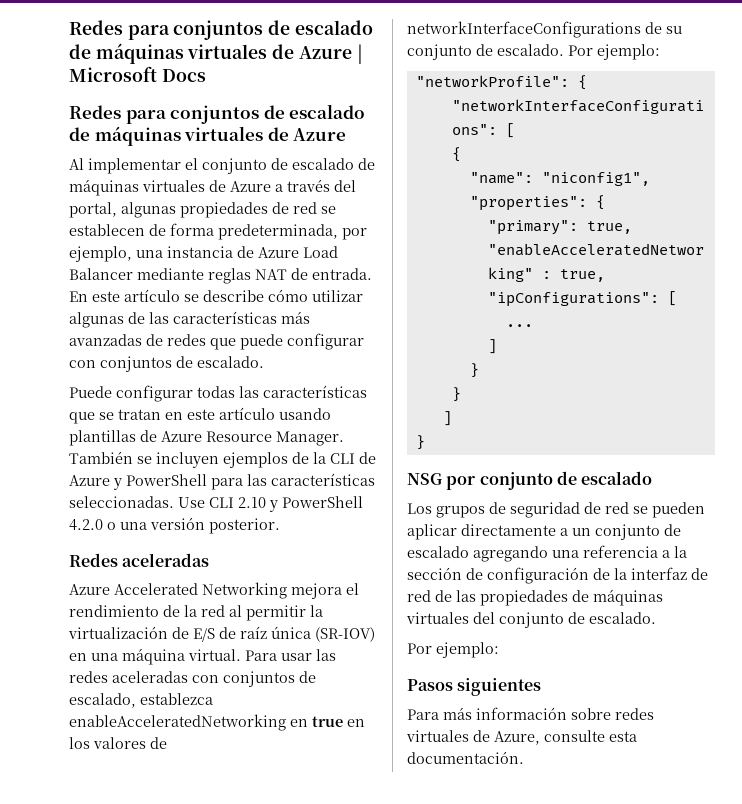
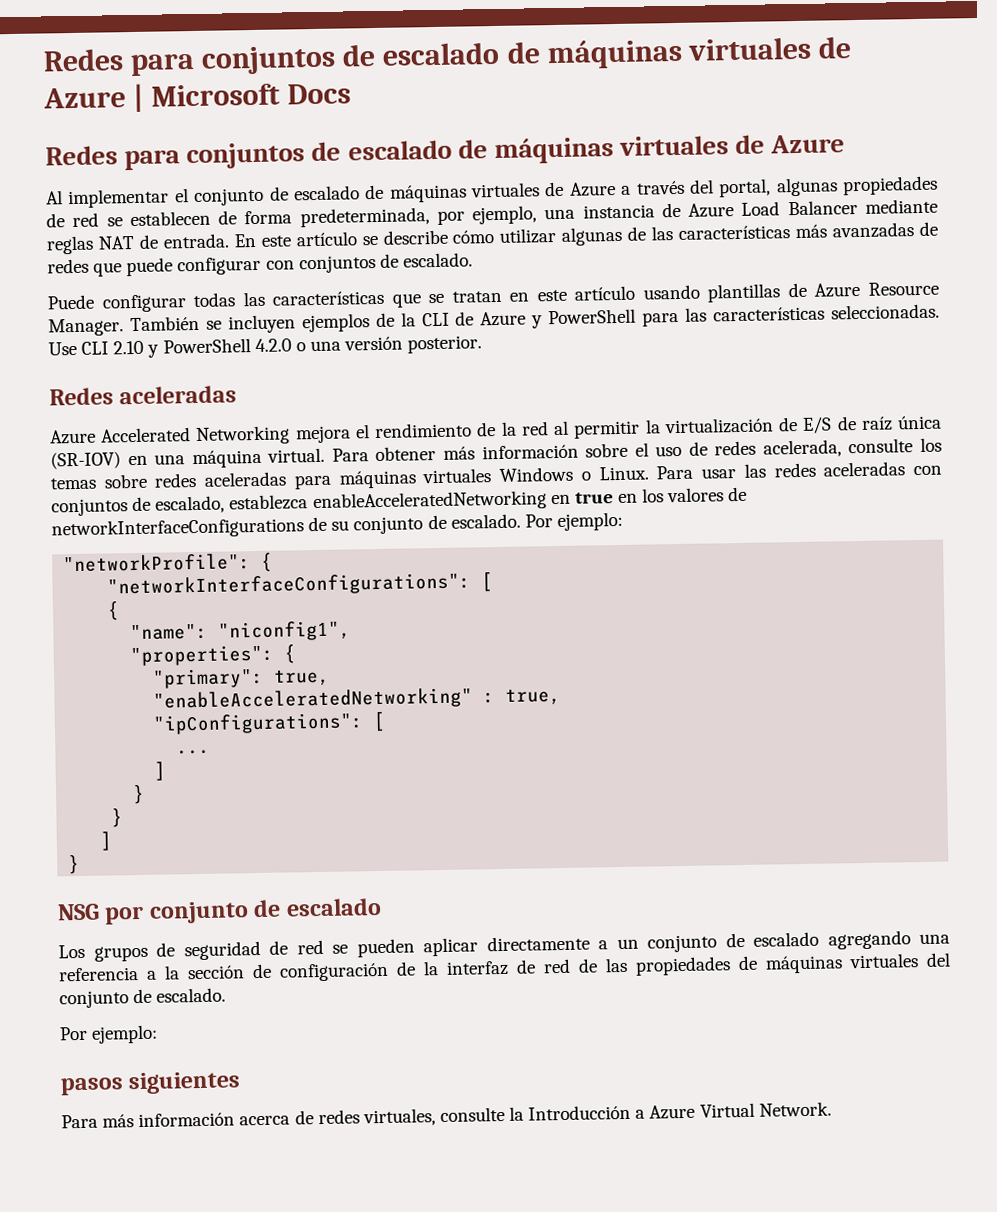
- Para usar las redes aceleradas con conjuntos de escalado, establezca enableAcceleratedNetworking en true en los valores de networkInterfaceConfigurations de su conjunto de escalado.
+ Para obtener más información sobre el uso de redes acelerada, consulte los temas sobre redes aceleradas para máquinas virtuales Windows o Linux. Para usar las redes aceleradas con conjuntos de escalado, establezca enableAcceleratedNetworking en true en los valores de networkInterfaceConfigurations de su conjunto de escalado.
- Pasos siguientes
+ pasos siguientes
- Para más información sobre redes virtuales de Azure, consulte esta documentación.
+ Para más información acerca de redes virtuales, consulte la Introducción a Azure Virtual Network.

